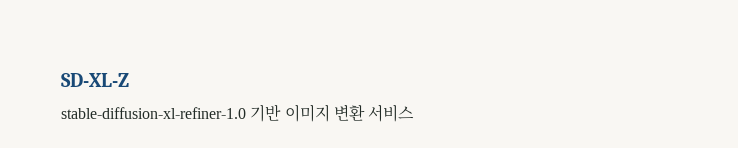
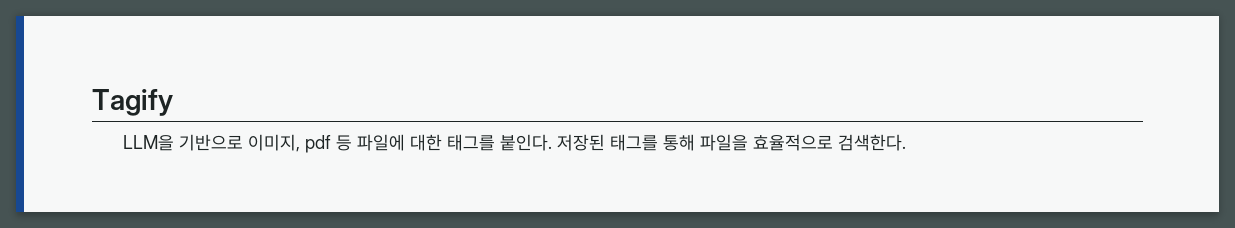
- SD-XL-Z
- stable-diffusion-xl-refiner-1.0 기반 이미지 변환 서비스
+ Tagify
+ LLM을 기반으로 이미지, pdf 등 파일에 대한 태그를 붙인다. 저장된 태그를 통해 파일을 효율적으로 검색한다.

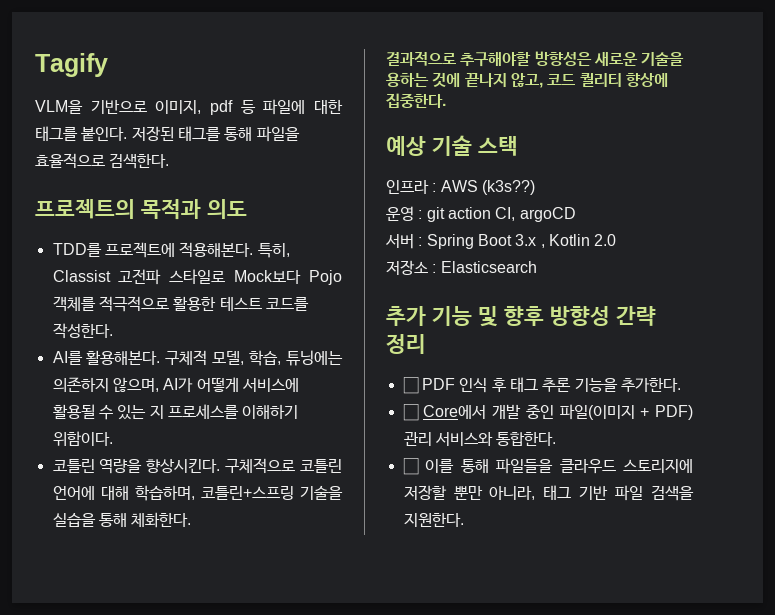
- LLM을 기반으로 이미지, pdf 등 파일에 대한 태그를 붙인다.
+ VLM을 기반으로 이미지, pdf 등 파일에 대한 태그를 붙인다.
+ 프로젝트의 목적과 의도
+ TDD를 프로젝트에 적용해본다. 특히, Classist 고전파 스타일로 Mock보다 Pojo 객체를 적극적으로 활용한 테스트 코드를 작성한다.
+ AI를 활용해본다. 구체적 모델, 학습, 튜닝에는 의존하지 않으며, AI가 어떻게 서비스에 활용될 수 있는 지 프로세스를 이해하기 위함이다.
+ 코틀린 역량을 향상시킨다. 구체적으로 코틀린 언어에 대해 학습하며, 코틀린+스프링 기술을 실습을 통해 체화한다.
+ 결과적으로 추구해야할 방향성은 새로운 기술을 용하는 것에 끝나지 않고, 코드 퀄리티 향상에 집중한다.
+ 예상 기술 스택
+ 인프라 : AWS (k3s??)
+ 운영 : git action CI, argoCD
+ 서버 : Spring Boot 3.x , Kotlin 2.0
+ 저장소 : Elasticsearch
+ 추가 기능 및 향후 방향성 간략 정리
+ ☐ PDF 인식 후 태그 추론 기능을 추가한다.
+ ☐ Core에서 개발 중인 파일(이미지 + PDF) 관리 서비스와 통합한다.
+ ☐ 이를 통해 파일들을 클라우드 스토리지에 저장할 뿐만 아니라, 태그 기반 파일 검색을 지원한다.

